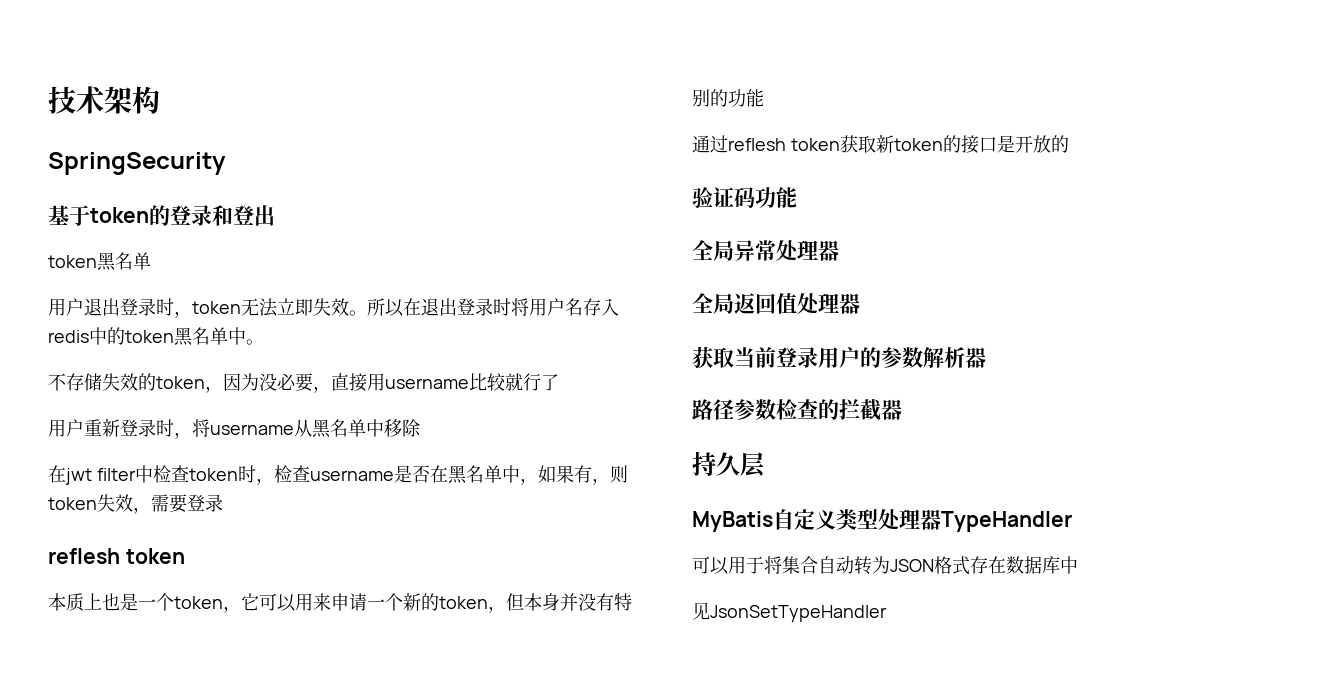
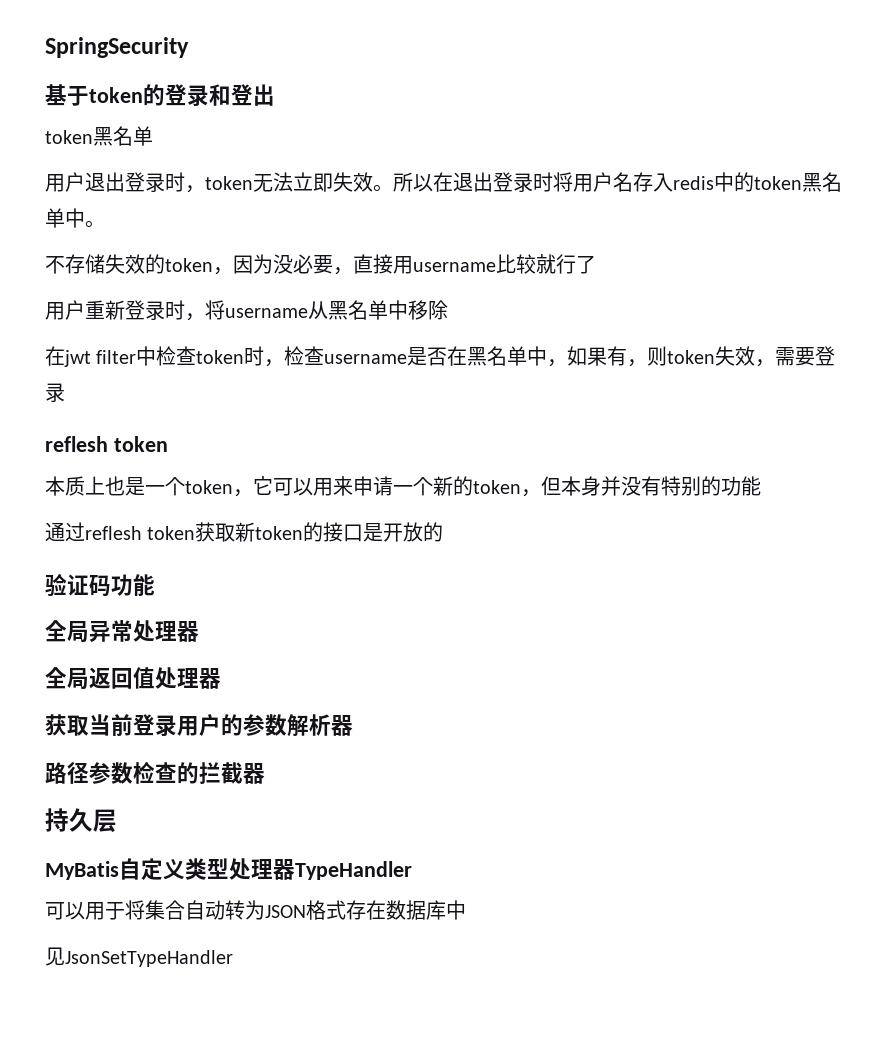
- 技术架构

